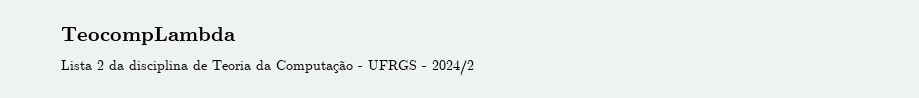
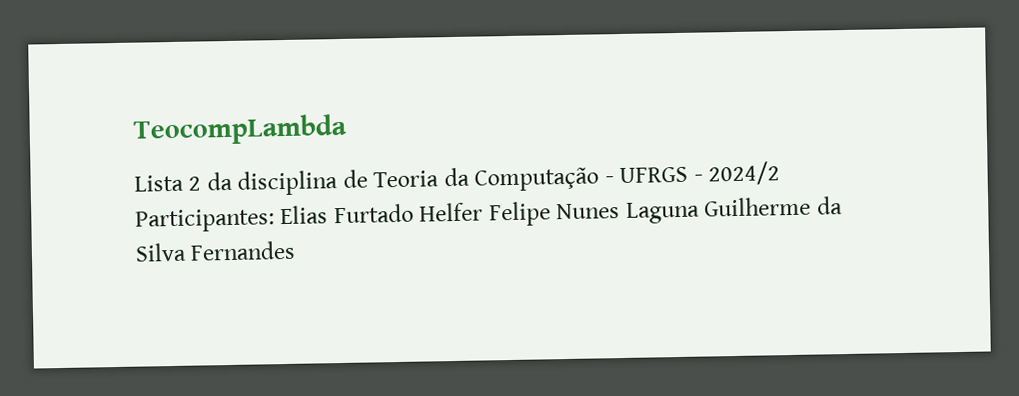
- Lista 2 da disciplina de Teoria da Computação - UFRGS - 2024/2
+ Lista 2 da disciplina de Teoria da Computação - UFRGS - 2024/2 Participantes: Elias Furtado Helfer Felipe Nunes Laguna Guilherme da Silva Fernandes

